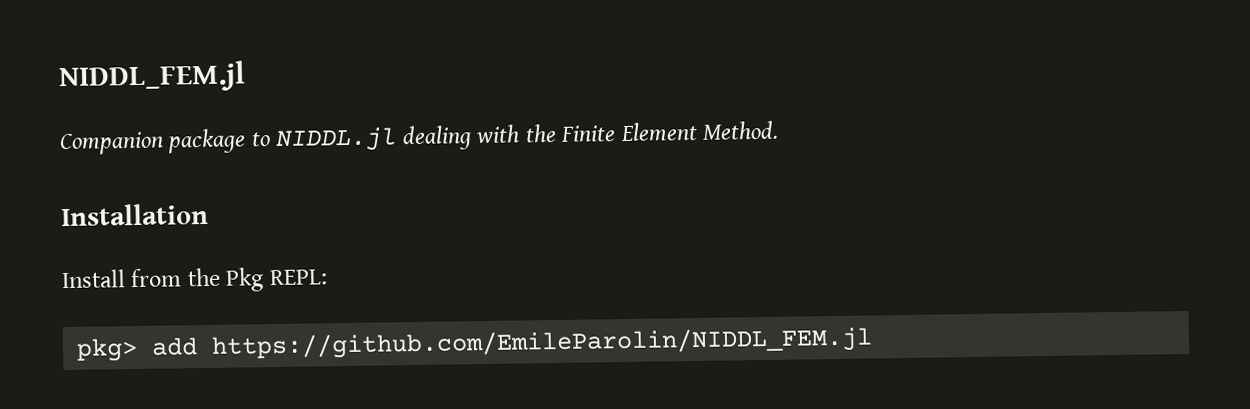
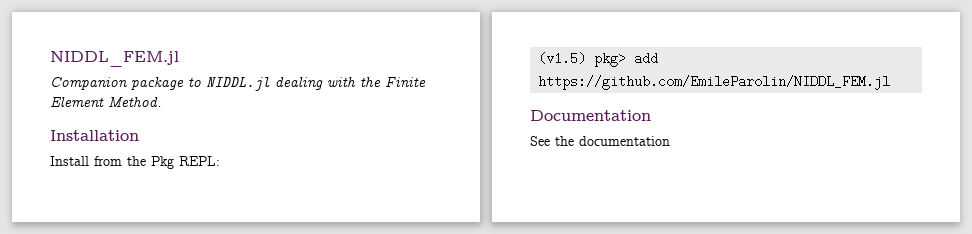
- pkg> add https://github.com/EmileParolin/NIDDL_FEM.jl
+ (v1.5) pkg> add https://github.com/EmileParolin/NIDDL_FEM.jl
+ Documentation
+ See the documentation

